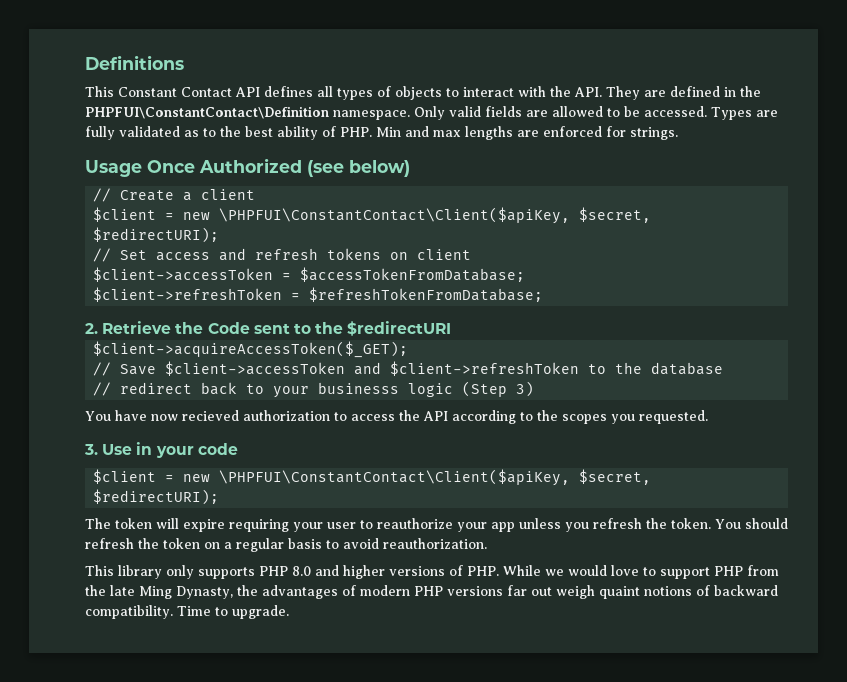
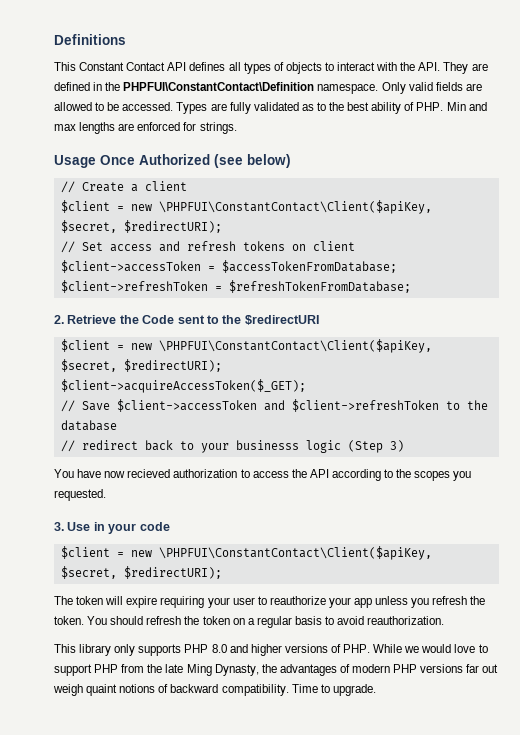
  2. Retrieve the Code sent to the $redirectURI
+ $client = new \PHPFUI\ConstantContact\Client($apiKey, $secret, $redirectURI);

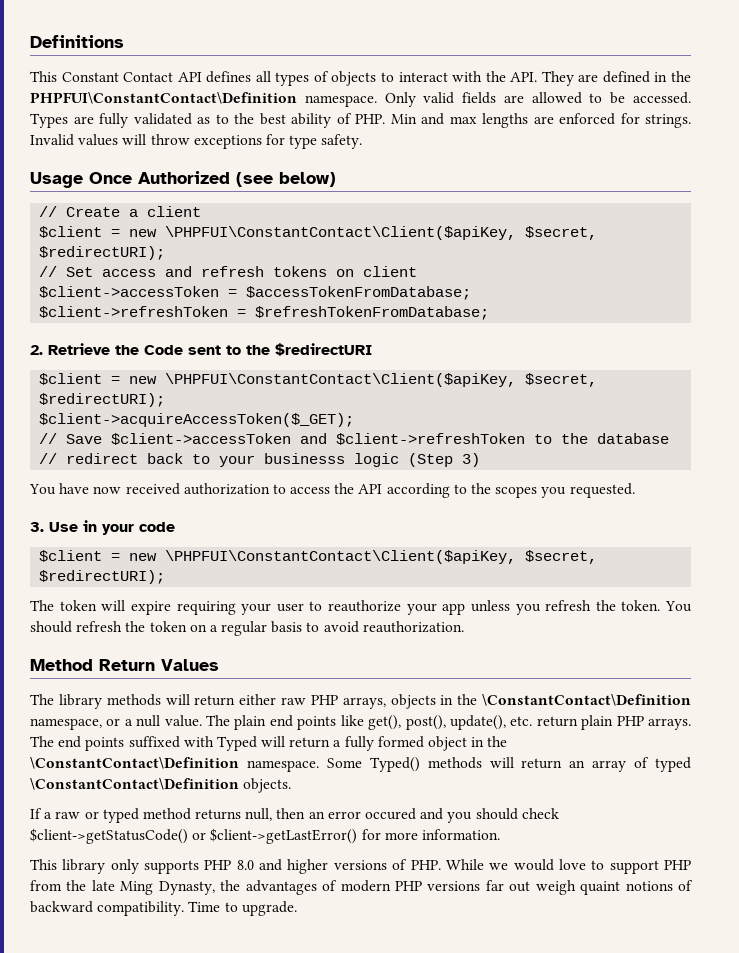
+ Invalid values will throw exceptions for type safety.
- You have now recieved authorization to access the API according to the scopes you requested.
+ You have now received authorization to access the API according to the scopes you requested.
+ Method Return Values
+ The library methods will return either raw PHP arrays, objects in the \ConstantContact\Definition namespace, or a null value. The plain end points like get(), post(), update(), etc. return plain PHP arrays. The end points suffixed with Typed will return a fully formed object in the \ConstantContact\Definition namespace. Some Typed() methods will return an array of typed \ConstantContact\Definition objects.
+ If a raw or typed method returns null, then an error occured and you should check $client->getStatusCode() or $client->getLastError() for more information.

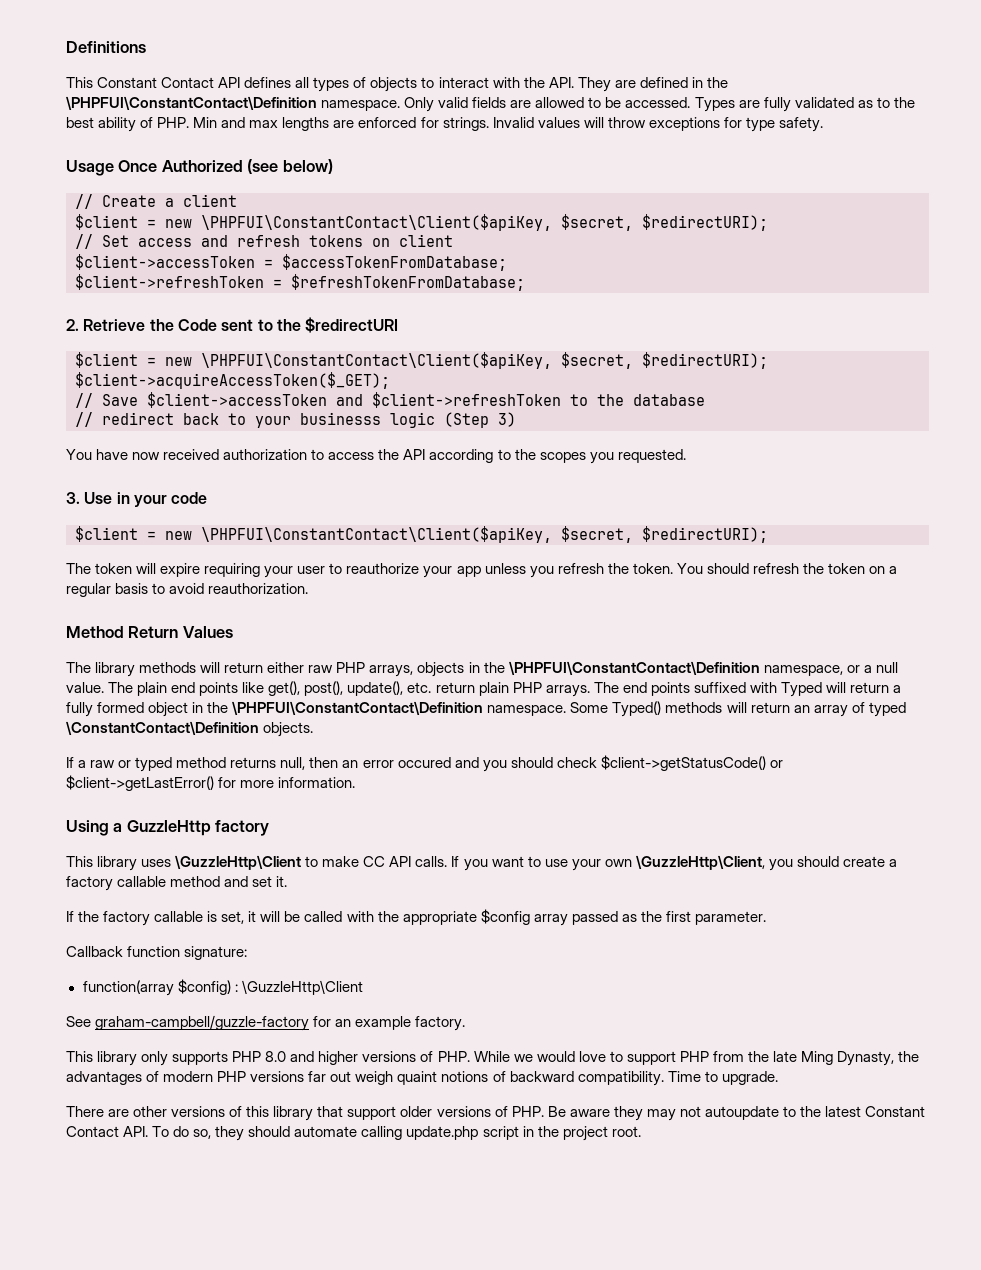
- This Constant Contact API defines all types of objects to interact with the API. They are defined in the PHPFUI\ConstantContact\Definition namespace.
+ This Constant Contact API defines all types of objects to interact with the API. They are defined in the \PHPFUI\ConstantContact\Definition namespace.
- The library methods will return either raw PHP arrays, objects in the \ConstantContact\Definition namespace, or a null value.
+ The library methods will return either raw PHP arrays, objects in the \PHPFUI\ConstantContact\Definition namespace, or a null value.
- The end points suffixed with Typed will return a fully formed object in the \ConstantContact\Definition namespace.
+ The end points suffixed with Typed will return a fully formed object in the \PHPFUI\ConstantContact\Definition namespace.
+ Using a GuzzleHttp factory
+ This library uses \GuzzleHttp\Client to make CC API calls. If you want to use your own \GuzzleHttp\Client, you should create a factory callable method and set it.
+ If the factory callable is set, it will be called with the appropriate $config array passed as the first parameter.
+ Callback function signature:
+ function(array $config) : \GuzzleHttp\Client
+ See graham-campbell/guzzle-factory for an example factory.
+ There are other versions of this library that support older versions of PHP. Be aware they may not autoupdate to the latest Constant Contact API. To do so, they should automate calling update.php script in the project root.

